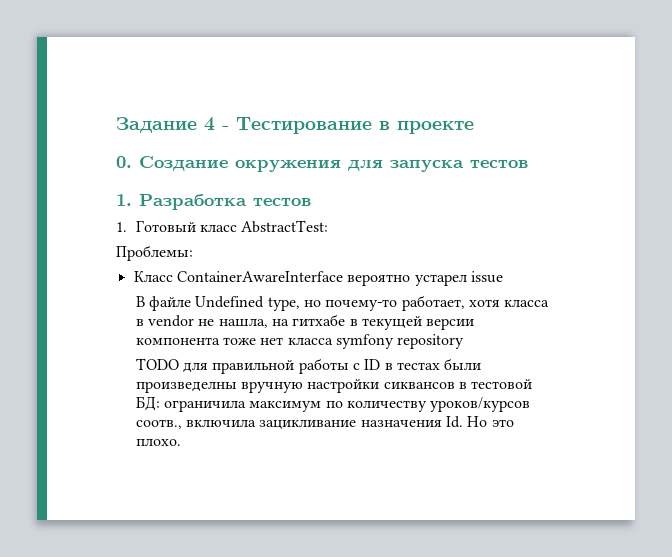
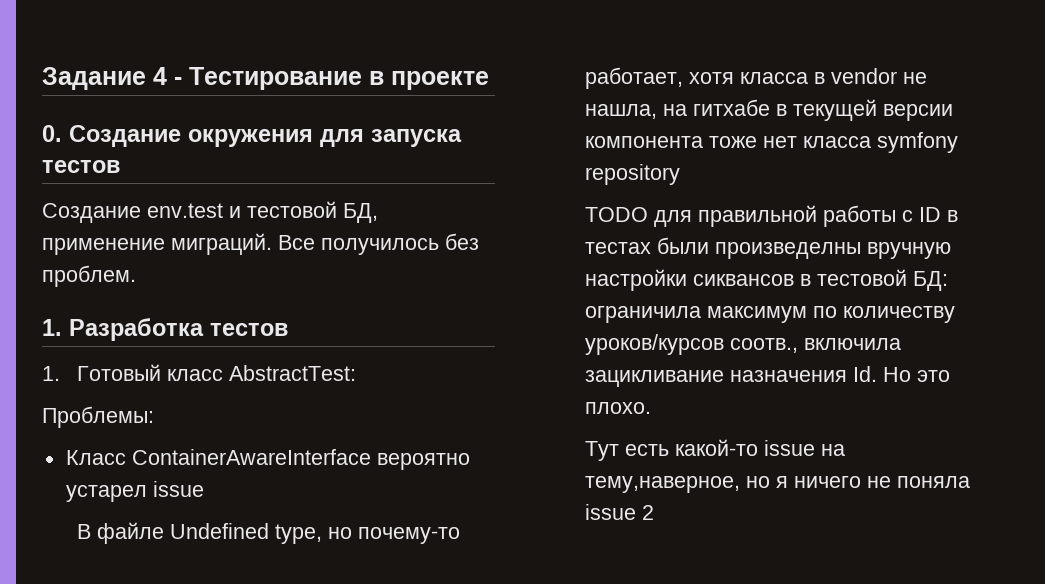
+ Создание env.test и тестовой БД, применение миграций. Все получилось без проблем.
+ Тут есть какой-то issue на тему,наверное, но я ничего не поняла issue 2

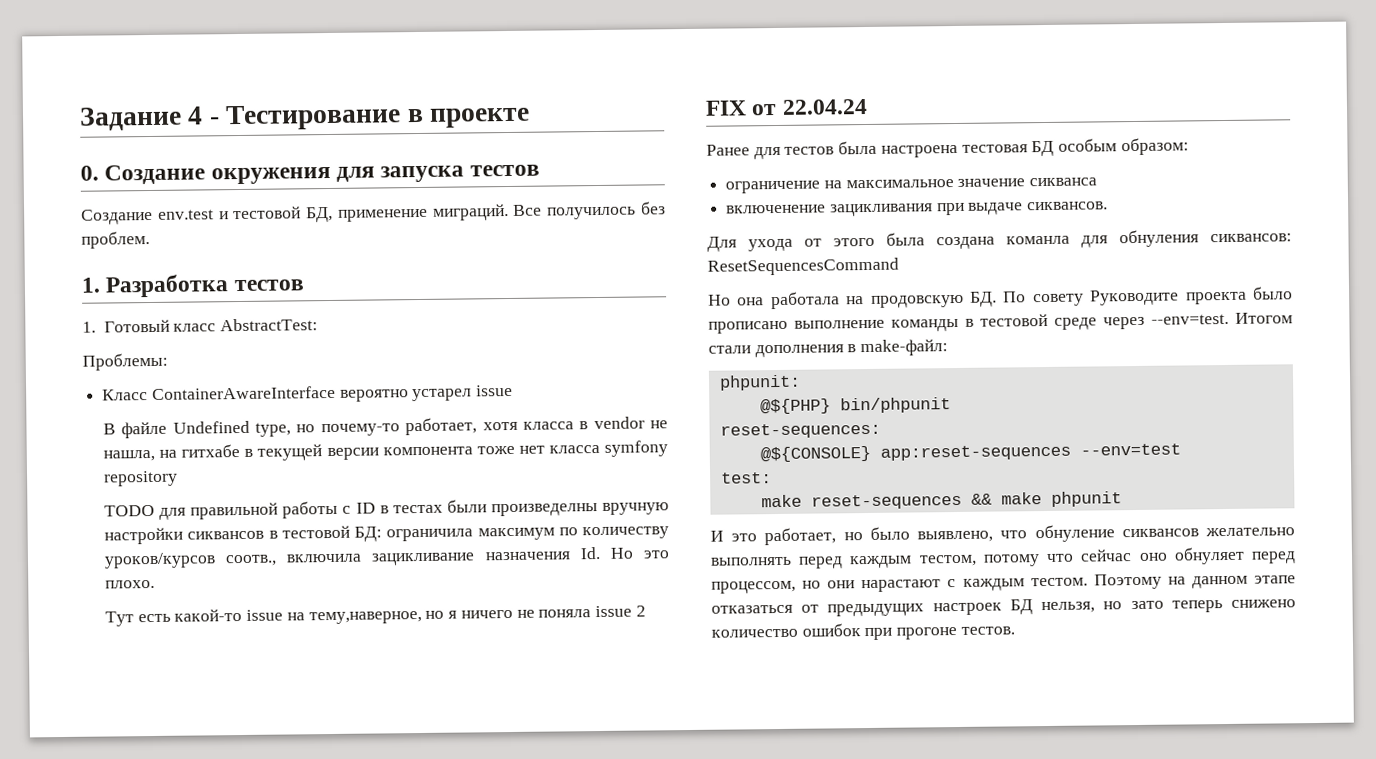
+ FIX от 22.04.24
+ Ранее для тестов была настроена тестовая БД особым образом:
+ ограничение на максимальное значение сикванса
+ включенение зацикливания при выдаче сиквансов.
+ Для ухода от этого была создана команла для обнуления сиквансов: ResetSequencesCommand
+ Но она работала на продовскую БД. По совету Руководите проекта было прописано выполнение команды в тестовой среде через --env=test. Итогом стали дополнения в make-файл:
+ phpunit:
+ @${PHP} bin/phpunit
+ reset-sequences:
+ @${CONSOLE} app:reset-sequences --env=test
+ test:
+ make reset-sequences && make phpunit
+ И это работает, но было выявлено, что обнуление сиквансов желательно выполнять перед каждым тестом, потому что сейчас оно обнуляет перед процессом, но они нарастают с каждым тестом. Поэтому на данном этапе отказаться от предыдущих настроек БД нельзя, но зато теперь снижено количество ошибок при прогоне тестов.

